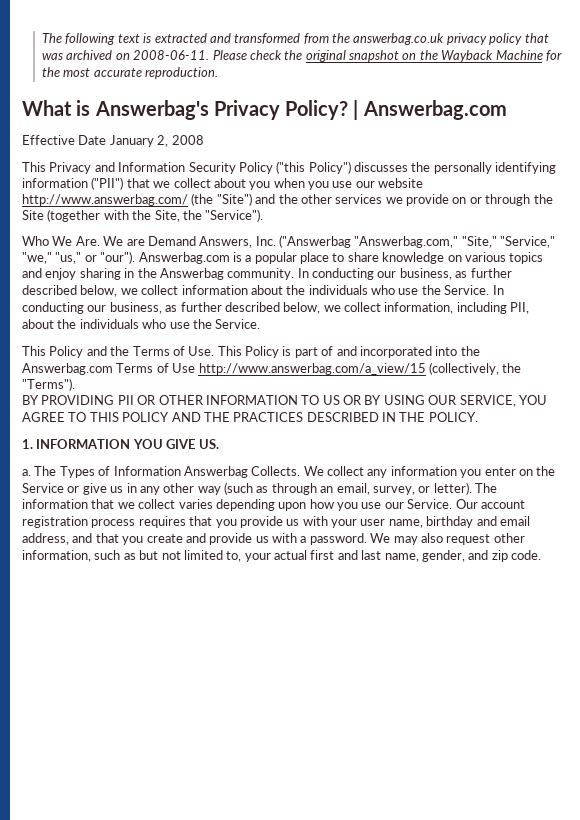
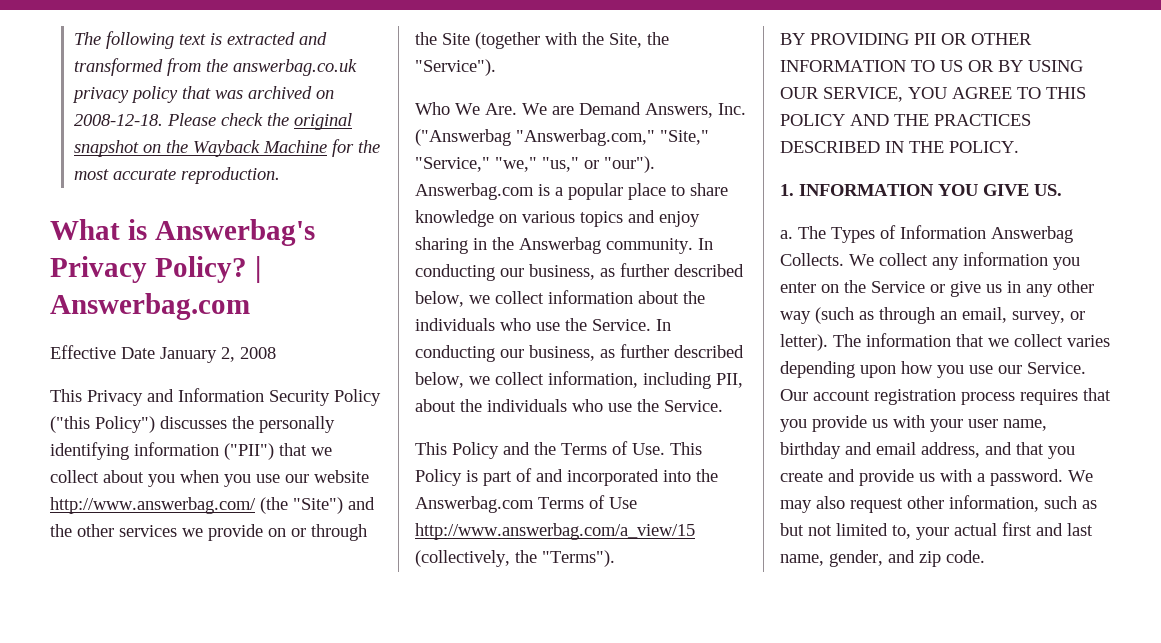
- The following text is extracted and transformed from the answerbag.co.uk privacy policy that was archived on 2008-06-11.
+ The following text is extracted and transformed from the answerbag.co.uk privacy policy that was archived on 2008-12-18.

